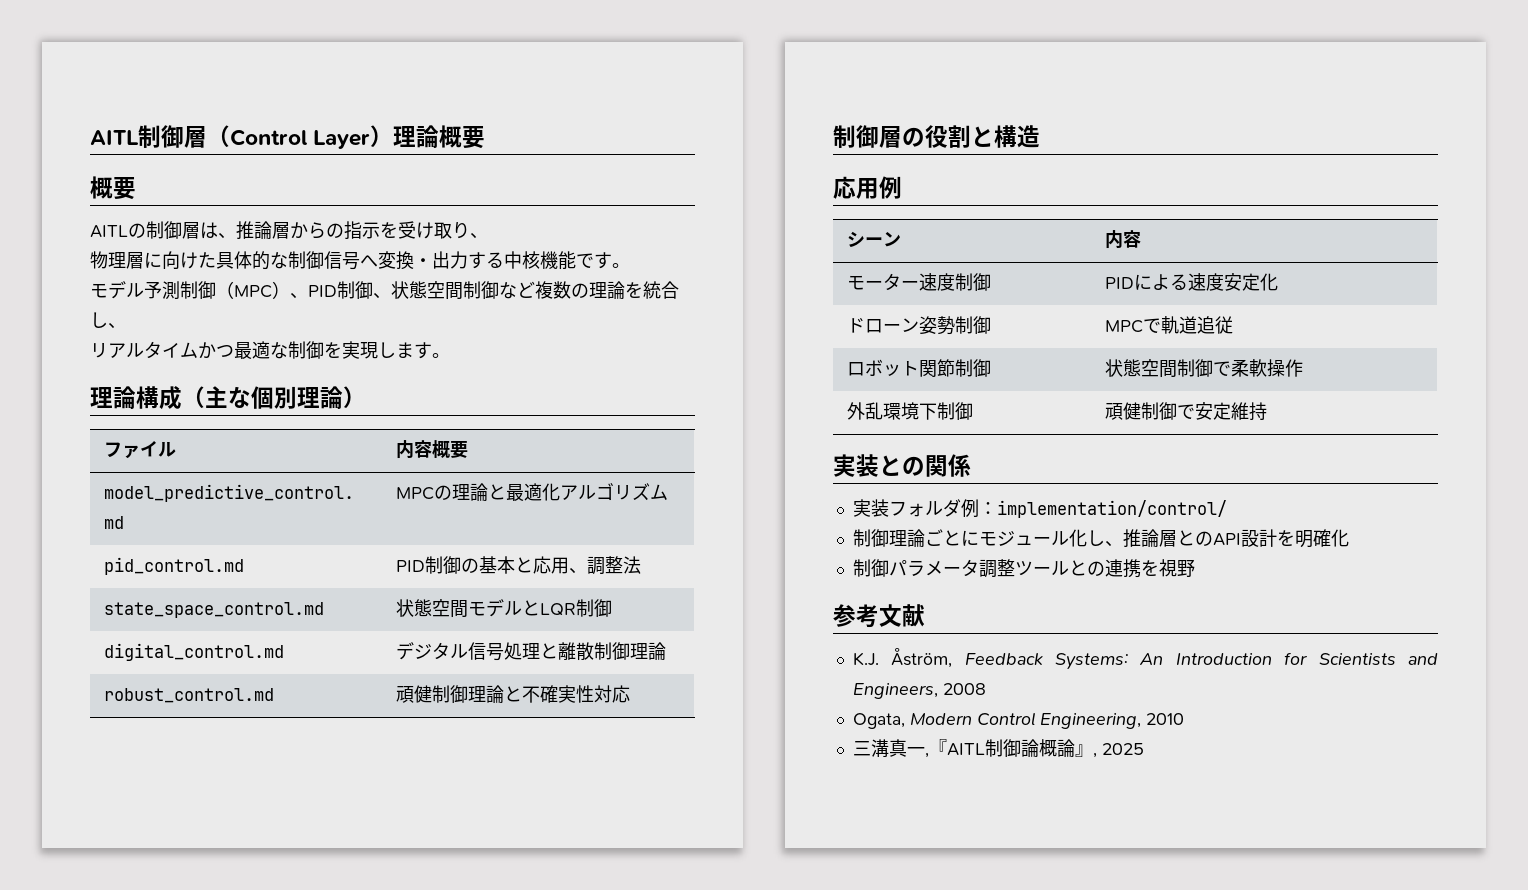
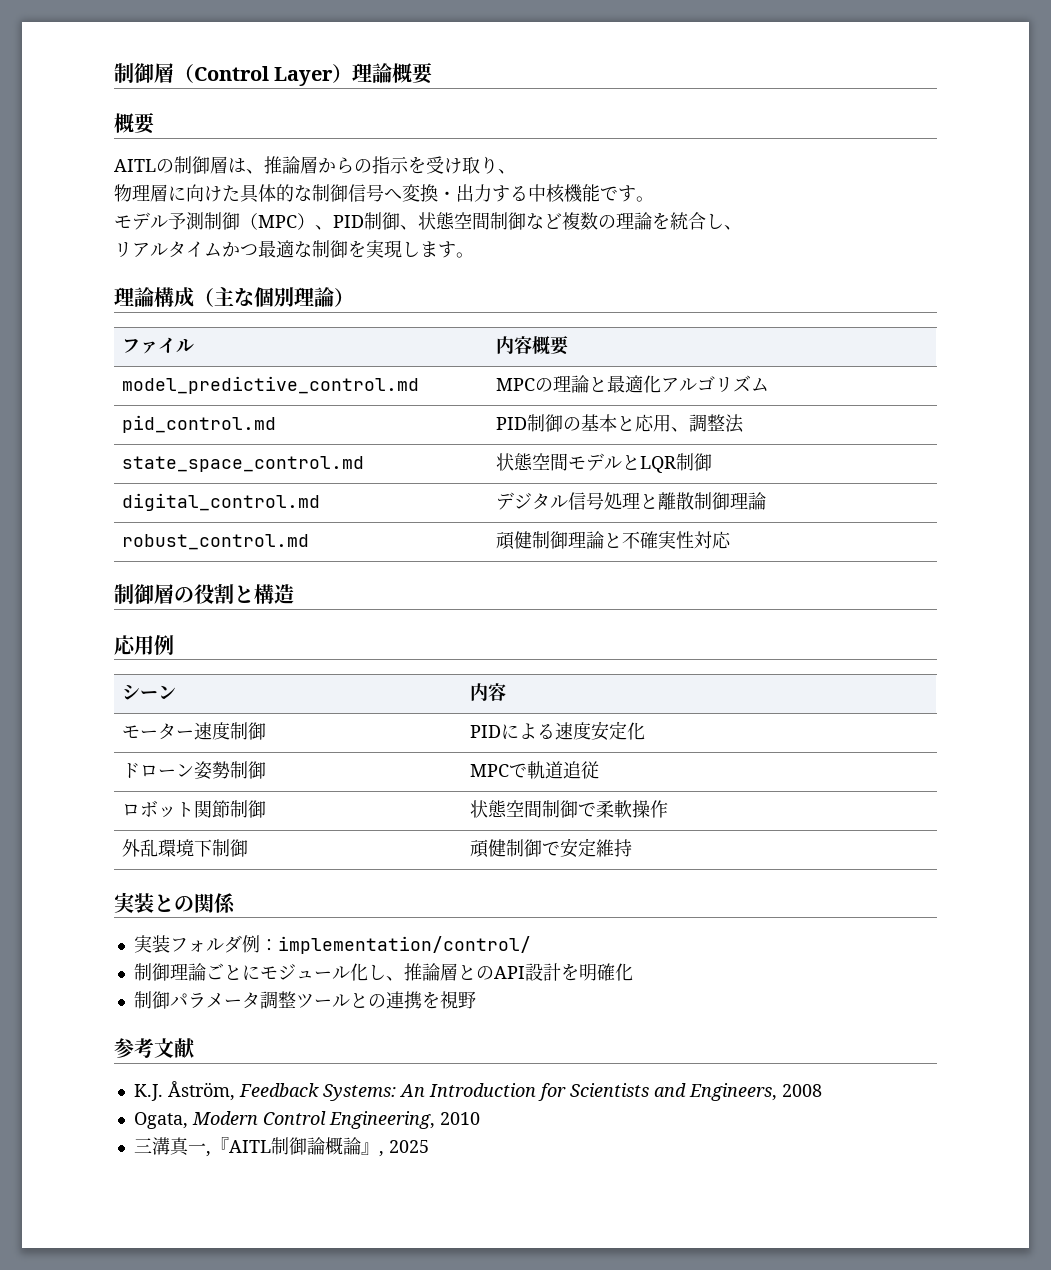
- AITL制御層（Control Layer）理論概要
+ 制御層（Control Layer）理論概要

